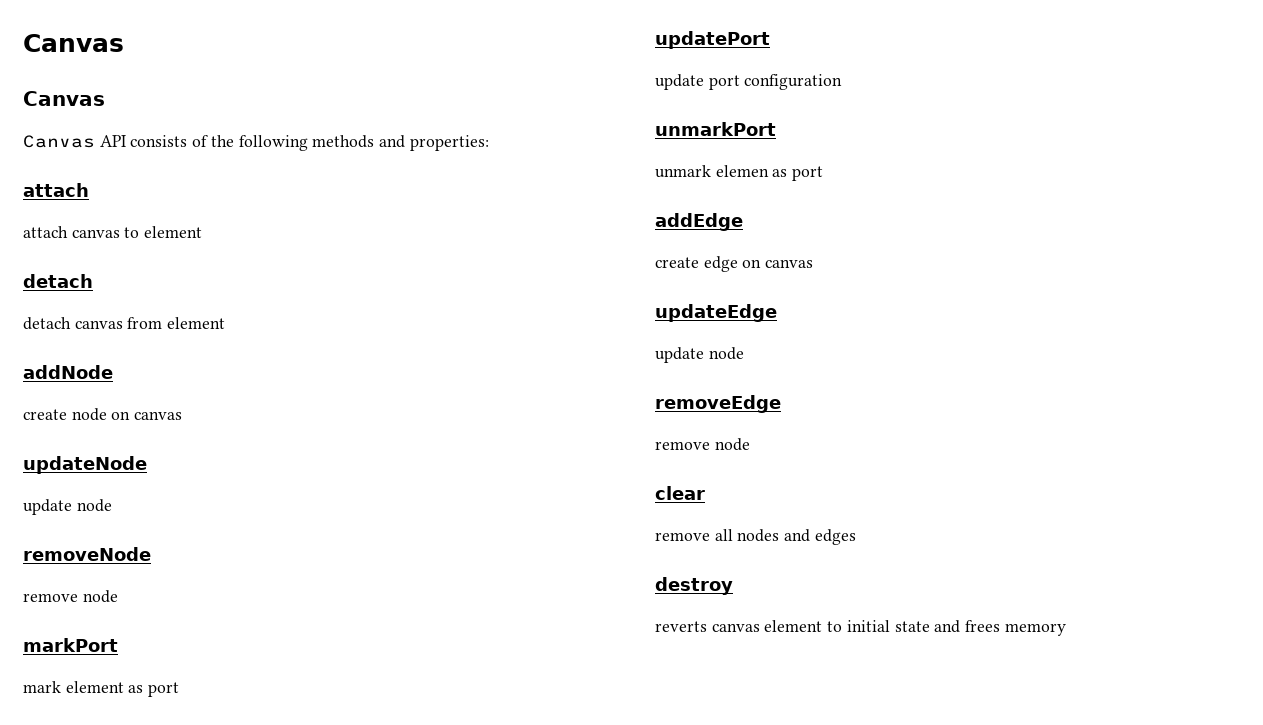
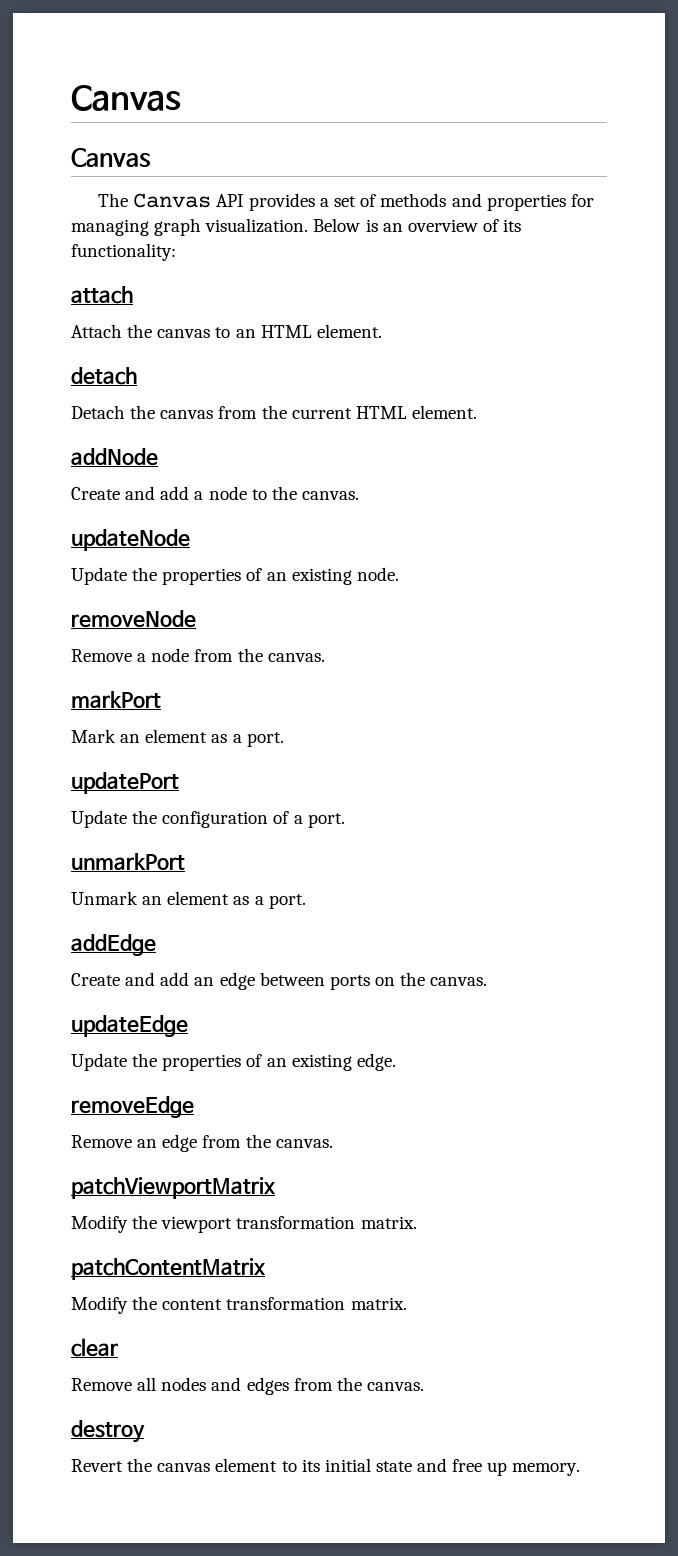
- Canvas API consists of the following methods and properties:
+ The Canvas API provides a set of methods and properties for managing graph visualization. Below is an overview of its functionality:
  attach
- attach canvas to element
+ Attach the canvas to an HTML element.
  detach
- detach canvas from element
+ Detach the canvas from the current HTML element.
  addNode
- create node on canvas
+ Create and add a node to the canvas.
  updateNode
- update node
+ Update the properties of an existing node.
  removeNode
- remove node
+ Remove a node from the canvas.
  markPort
- mark element as port
+ Mark an element as a port.
- update port configuration
+ Update the configuration of a port.
  unmarkPort
- unmark elemen as port
+ Unmark an element as a port.
  addEdge
- create edge on canvas
+ Create and add an edge between ports on the canvas.
  updateEdge
- update node
+ Update the properties of an existing edge.
  removeEdge
- remove node
+ Remove an edge from the canvas.
+ patchViewportMatrix
+ Modify the viewport transformation matrix.
+ patchContentMatrix
+ Modify the content transformation matrix.
- remove all nodes and edges
+ Remove all nodes and edges from the canvas.
- reverts canvas element to initial state and frees memory
+ Revert the canvas element to its initial state and free up memory.

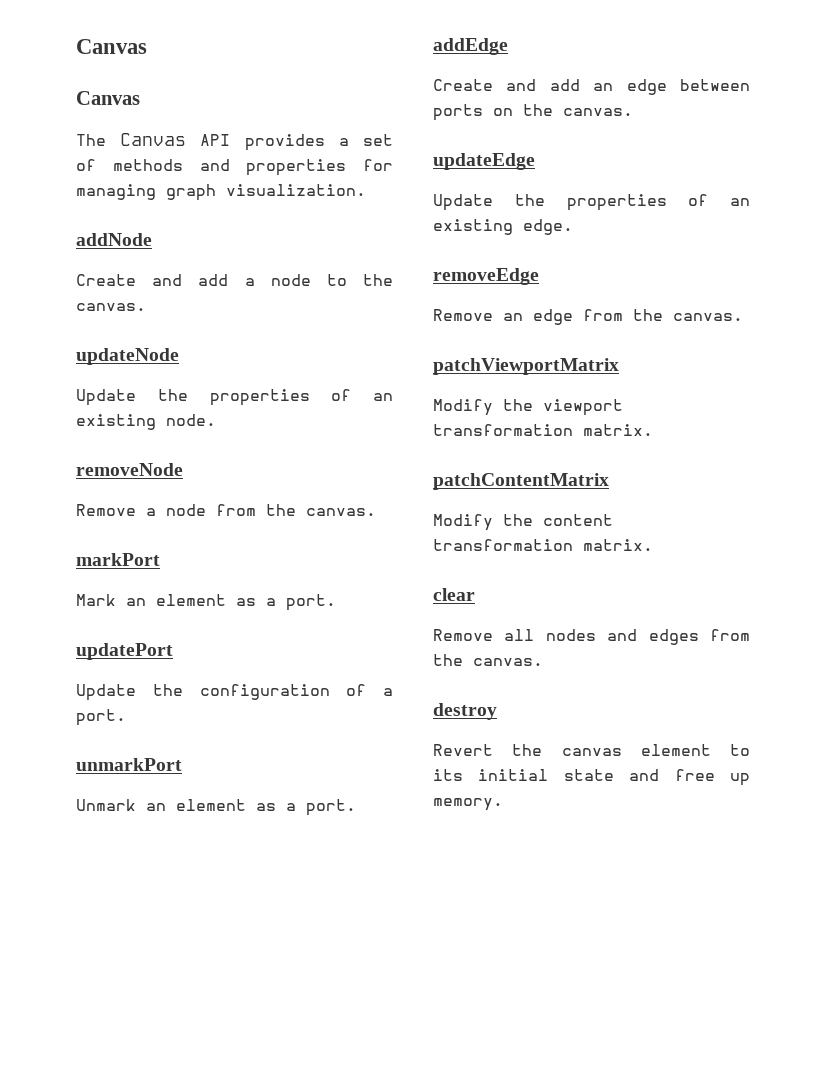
- Below is an overview of its functionality:
- attach
- Attach the canvas to an HTML element.
- detach
- Detach the canvas from the current HTML element.

